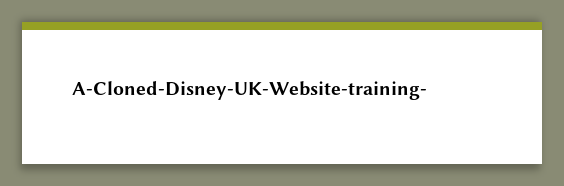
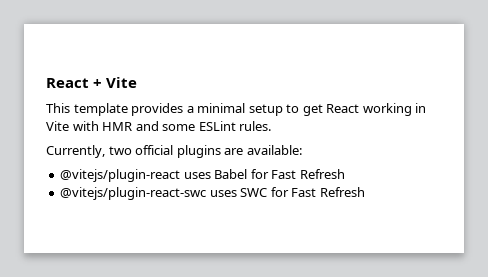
- A-Cloned-Disney-UK-Website-training-
+ React + Vite
+ This template provides a minimal setup to get React working in Vite with HMR and some ESLint rules.
+ Currently, two official plugins are available:
+ @vitejs/plugin-react uses Babel for Fast Refresh
+ @vitejs/plugin-react-swc uses SWC for Fast Refresh

